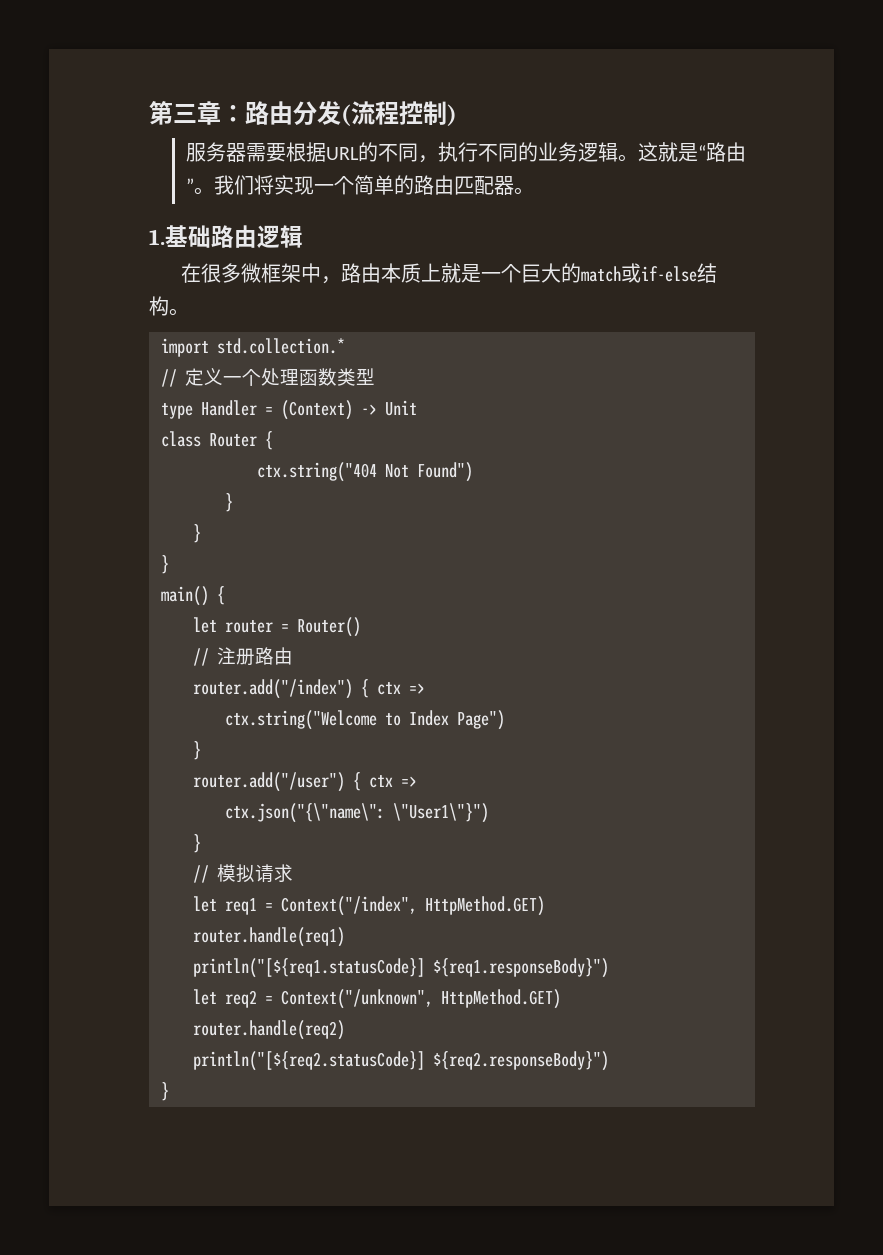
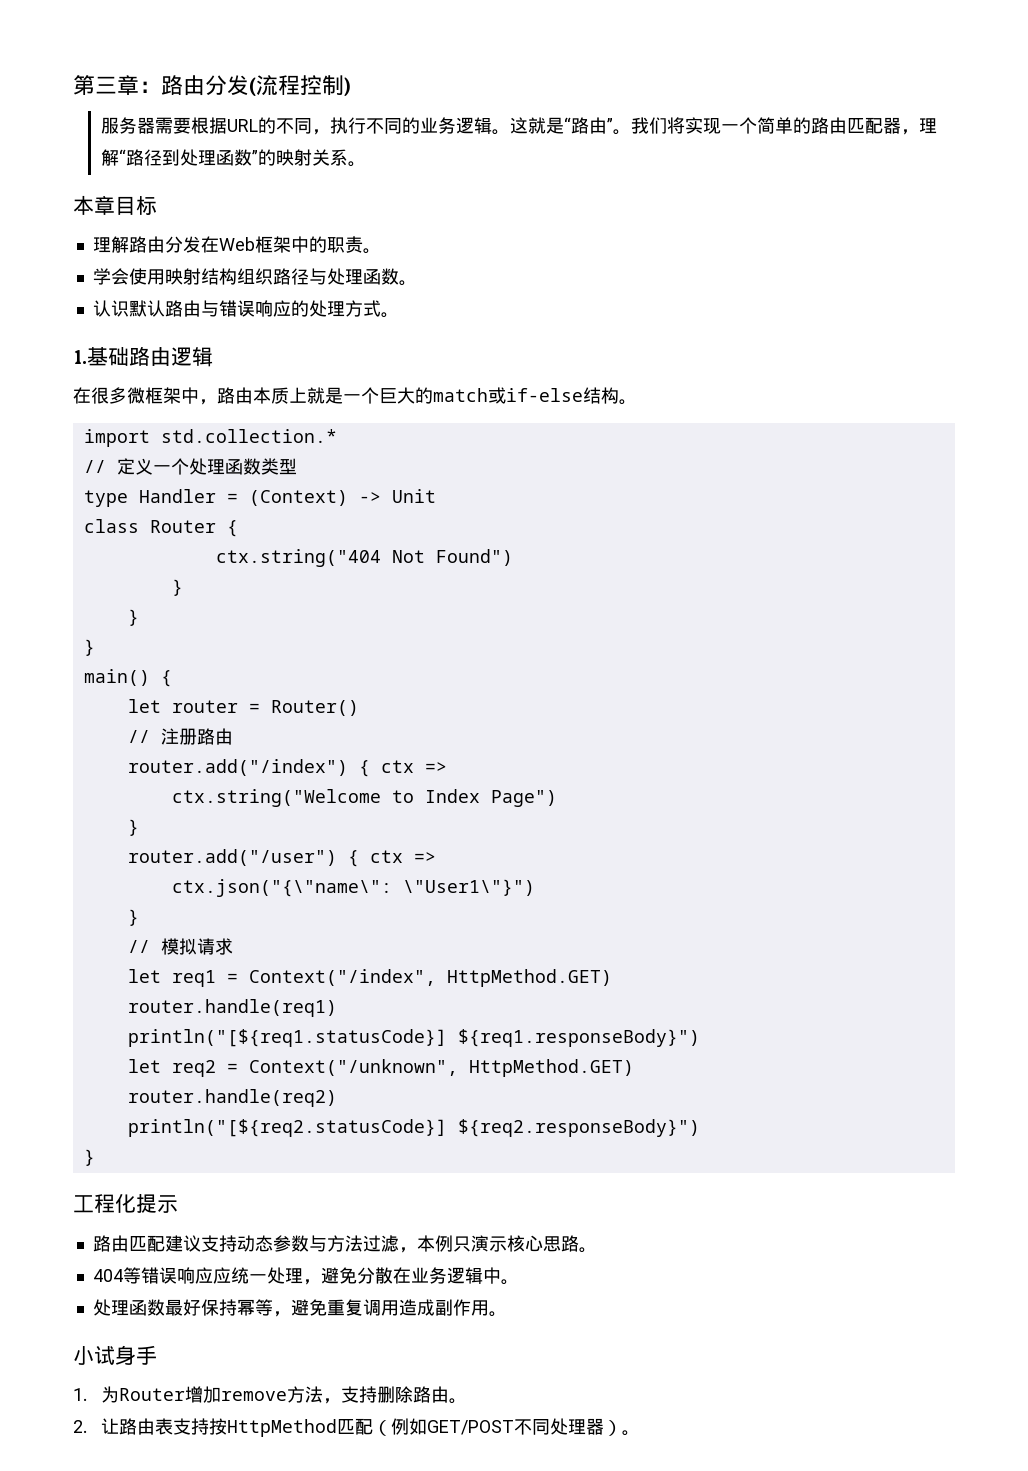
- 我们将实现一个简单的路由匹配器。
+ 我们将实现一个简单的路由匹配器，理解“路径到处理函数”的映射关系。
+ 本章目标
+ 理解路由分发在Web框架中的职责。
+ 学会使用映射结构组织路径与处理函数。
+ 认识默认路由与错误响应的处理方式。
+ 工程化提示
+ 路由匹配建议支持动态参数与方法过滤，本例只演示核心思路。
+ 404等错误响应应统一处理，避免分散在业务逻辑中。
+ 处理函数最好保持幂等，避免重复调用造成副作用。
+ 小试身手
+ 1.为Router增加remove方法，支持删除路由。
+ 2.让路由表支持按HttpMethod匹配（例如GET/POST不同处理器）。

